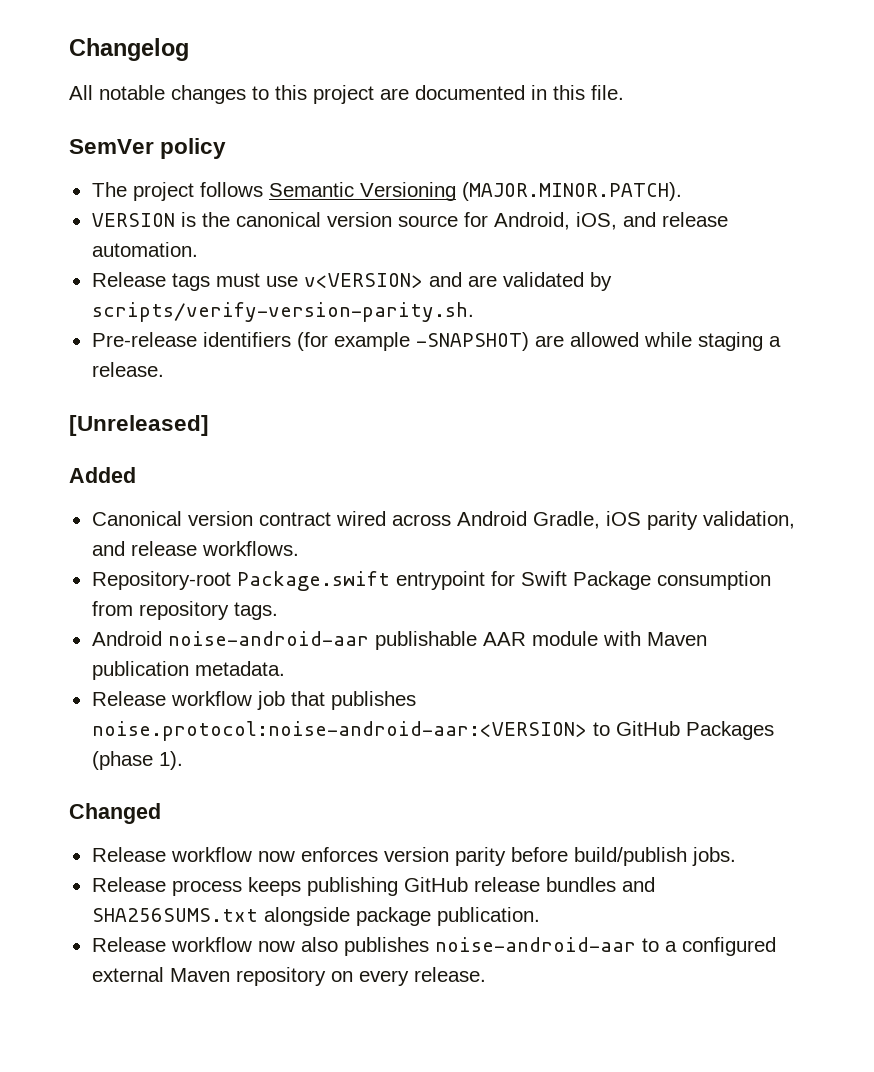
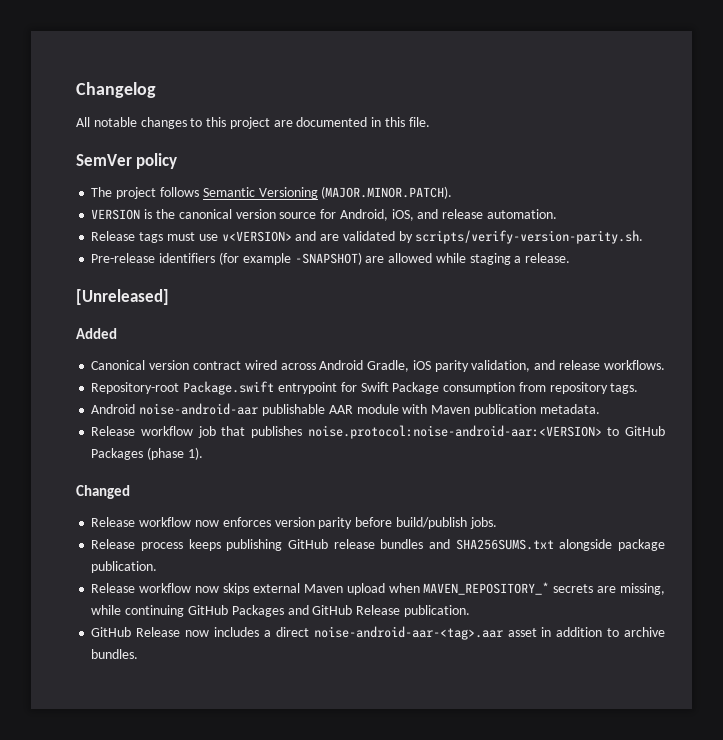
- Release workflow now also publishes noise-android-aar to a configured external Maven repository on every release.
+ Release workflow now skips external Maven upload when MAVEN_REPOSITORY_* secrets are missing, while continuing GitHub Packages and GitHub Release publication.
+ GitHub Release now includes a direct noise-android-aar-<tag>.aar asset in addition to archive bundles.

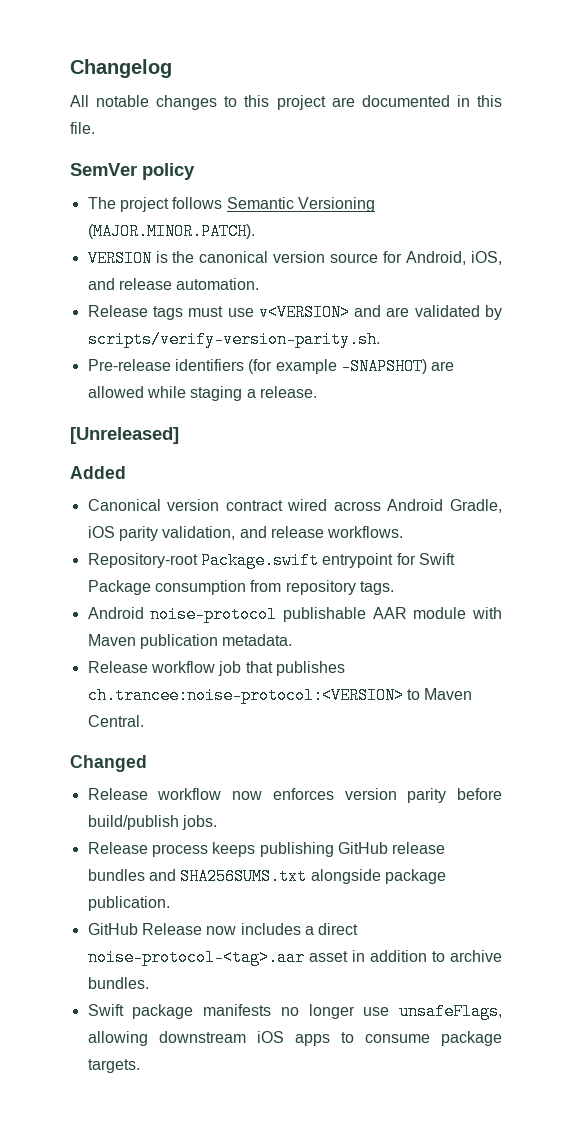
- Android noise-android-aar publishable AAR module with Maven publication metadata.
+ Android noise-protocol publishable AAR module with Maven publication metadata.
- Release workflow job that publishes noise.protocol:noise-android-aar:<VERSION> to GitHub Packages (phase 1).
+ Release workflow job that publishes ch.trancee:noise-protocol:<VERSION> to Maven Central.
- Release workflow now skips external Maven upload when MAVEN_REPOSITORY_* secrets are missing, while continuing GitHub Packages and GitHub Release publication.
- GitHub Release now includes a direct noise-android-aar-<tag>.aar asset in addition to archive bundles.
+ GitHub Release now includes a direct noise-protocol-<tag>.aar asset in addition to archive bundles.
+ Swift package manifests no longer use unsafeFlags, allowing downstream iOS apps to consume package targets.

